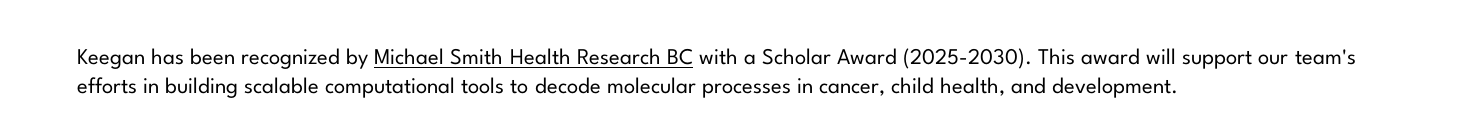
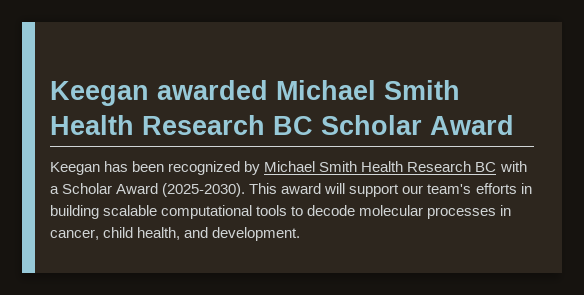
+ Keegan awarded Michael Smith Health Research BC Scholar Award

